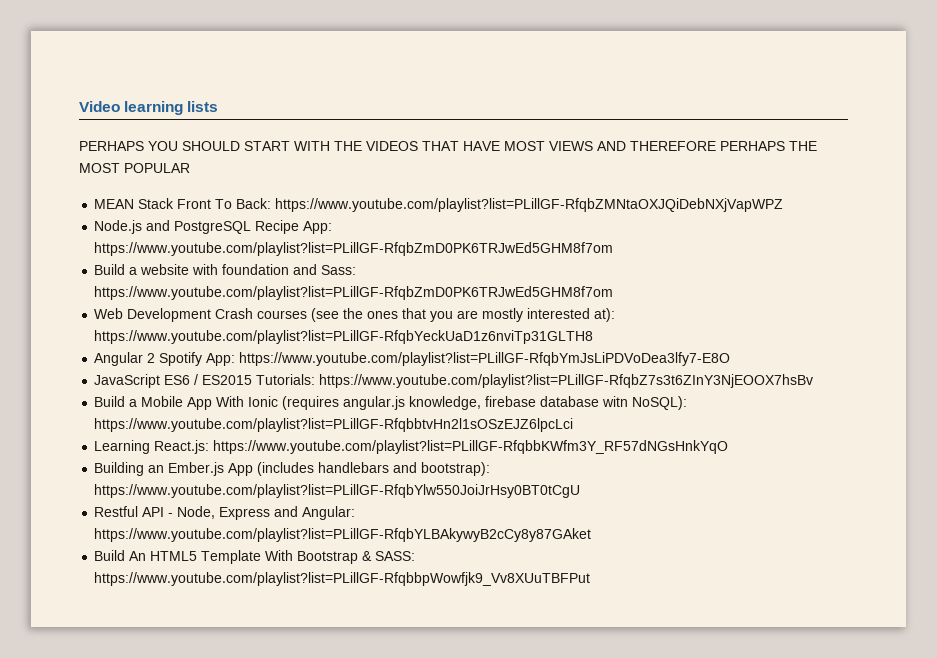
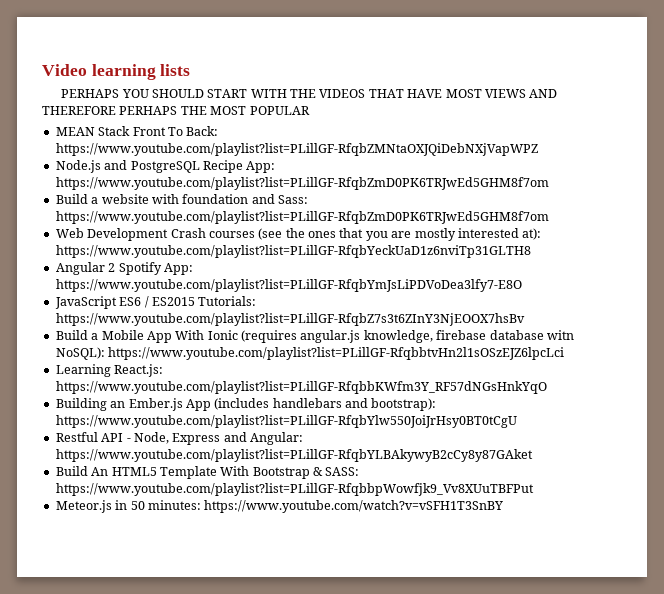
+ Meteor.js in 50 minutes: https://www.youtube.com/watch?v=vSFH1T3SnBY

